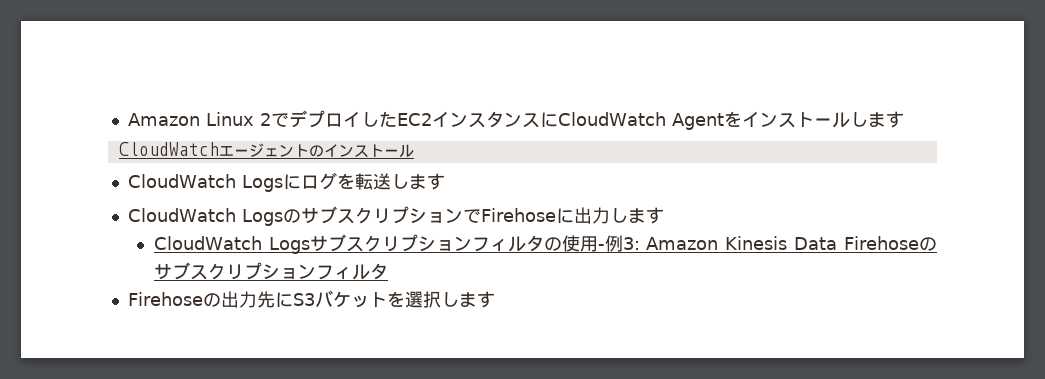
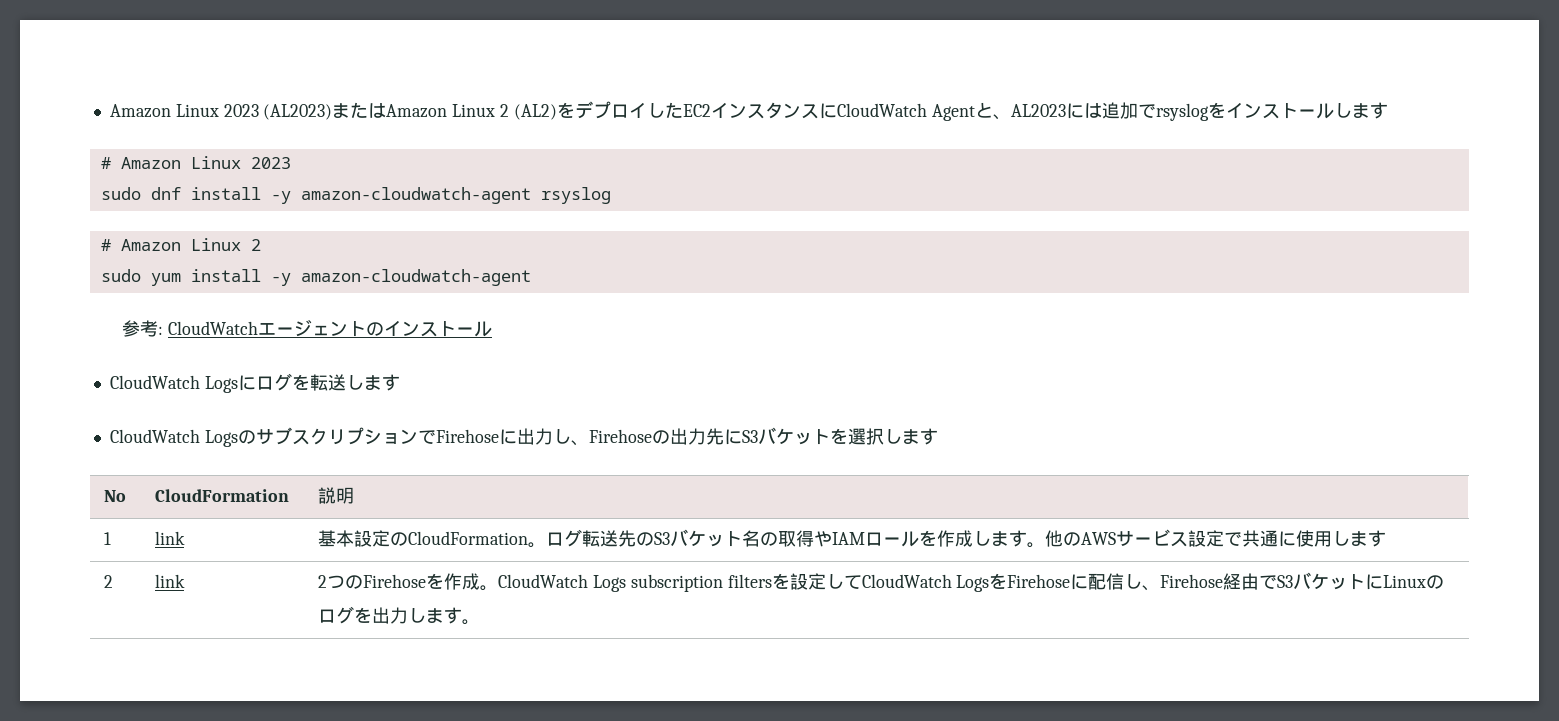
- Amazon Linux 2でデプロイしたEC2インスタンスにCloudWatch Agentをインストールします
+ Amazon Linux 2023 (AL2023)またはAmazon Linux 2 (AL2)をデプロイしたEC2インスタンスにCloudWatch Agentと、AL2023には追加でrsyslogをインストールします
- CloudWatchエージェントのインストール
+ # Amazon Linux 2023
+ sudo dnf install -y amazon-cloudwatch-agent rsyslog
+ # Amazon Linux 2
+ sudo yum install -y amazon-cloudwatch-agent
+ 参考: CloudWatchエージェントのインストール
- CloudWatch LogsのサブスクリプションでFirehoseに出力します
- CloudWatch Logsサブスクリプションフィルタの使用-例3: Amazon Kinesis Data Firehoseのサブスクリプションフィルタ
- Firehoseの出力先にS3バケットを選択します
+ CloudWatch LogsのサブスクリプションでFirehoseに出力し、Firehoseの出力先にS3バケットを選択します
+ No | CloudFormation | 説明
+ 1 | link | 基本設定のCloudFormation。ログ転送先のS3バケット名の取得やIAMロールを作成します。他のAWSサービス設定で共通に使用します
+ 2 | link | 2つのFirehoseを作成。CloudWatch Logs subscription filtersを設定してCloudWatch LogsをFirehoseに配信し、Firehose経由でS3バケットにLinuxのログを出力します。

